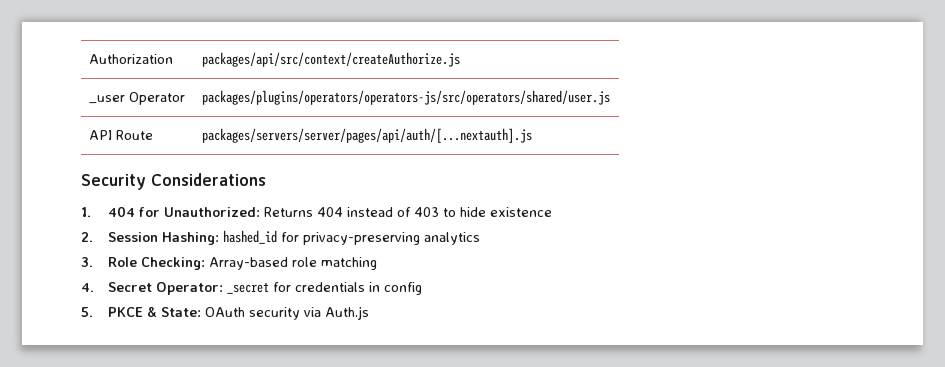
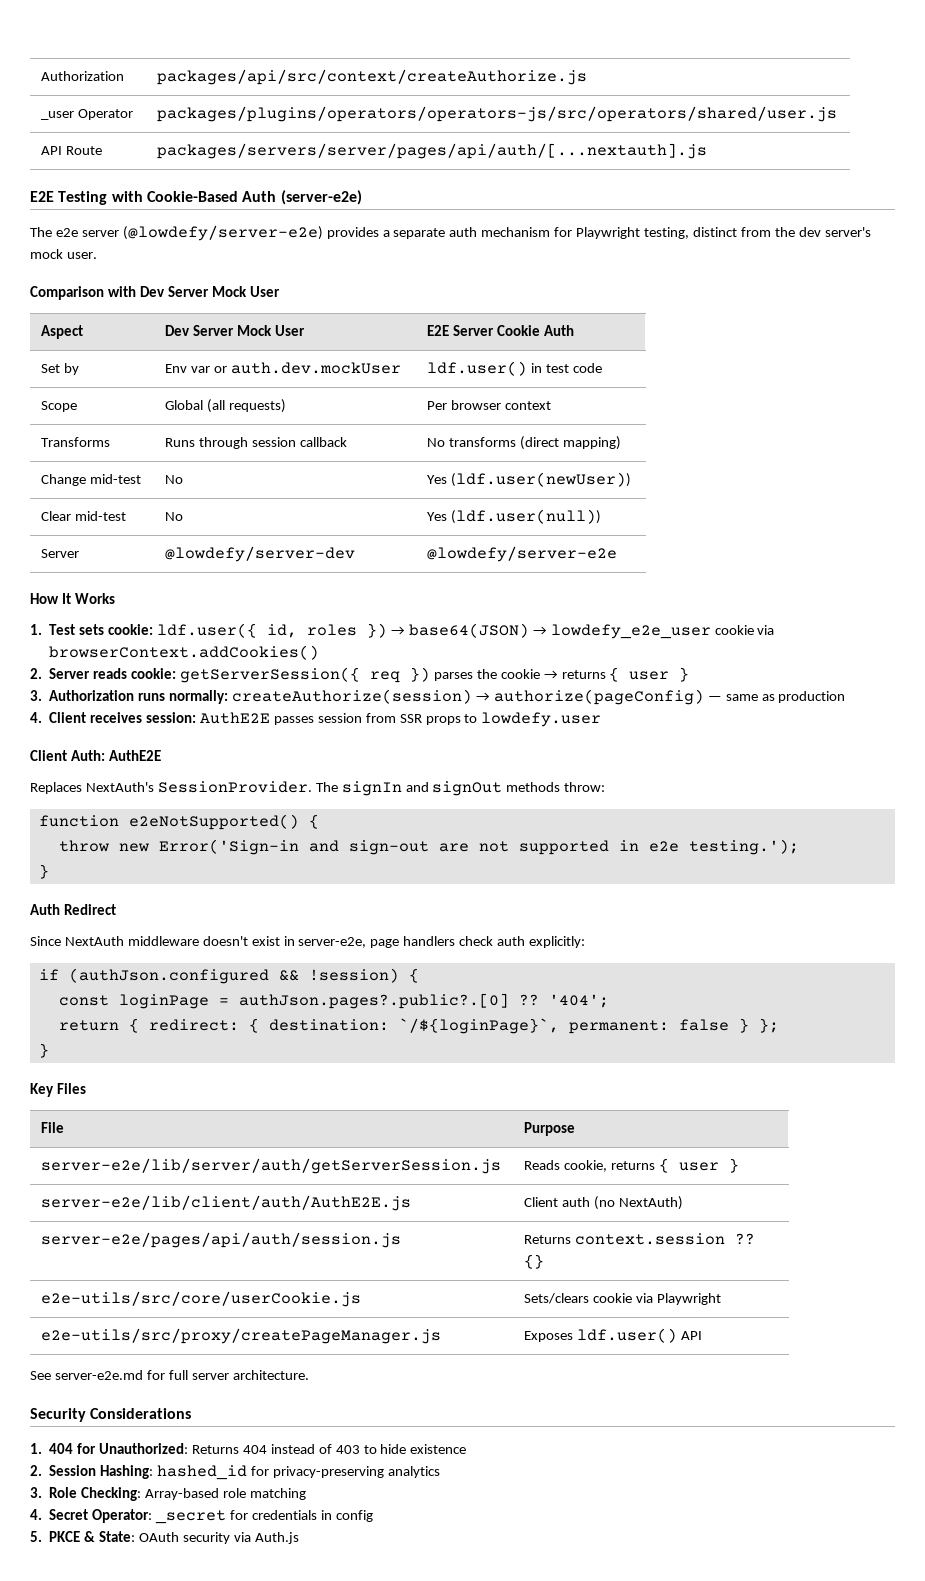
+ E2E Testing with Cookie-Based Auth (server-e2e)
+ The e2e server (@lowdefy/server-e2e) provides a separate auth mechanism for Playwright testing, distinct from the dev server's mock user.
+ Comparison with Dev Server Mock User
+ Aspect | Dev Server Mock User | E2E Server Cookie Auth
+ Set by | Env var or auth.dev.mockUser | ldf.user() in test code
+ Scope | Global (all requests) | Per browser context
+ Transforms | Runs through session callback | No transforms (direct mapping)
+ Change mid-test | No | Yes (ldf.user(newUser))
+ Clear mid-test | No | Yes (ldf.user(null))
+ Server | @lowdefy/server-dev | @lowdefy/server-e2e
+ How It Works
+ 1. Test sets cookie: ldf.user({ id, roles }) → base64(JSON) → lowdefy_e2e_user cookie via browserContext.addCookies()
+ 2. Server reads cookie: getServerSession({ req }) parses the cookie → returns { user }
+ 3. Authorization runs normally: createAuthorize(session) → authorize(pageConfig) — same as production
+ 4. Client receives session: AuthE2E passes session from SSR props to lowdefy.user
+ Client Auth: AuthE2E
+ Replaces NextAuth's SessionProvider. The signIn and signOut methods throw:
+ function e2eNotSupported() {
+ throw new Error('Sign-in and sign-out are not supported in e2e testing.');
+ }
+ Auth Redirect
+ Since NextAuth middleware doesn't exist in server-e2e, page handlers check auth explicitly:
+ if (authJson.configured && !session) {
+ const loginPage = authJson.pages?.public?.[0] ?? '404';
+ return { redirect: { destination: `/${loginPage}`, permanent: false } };
+ }
+ Key Files
+ File | Purpose
+ server-e2e/lib/server/auth/getServerSession.js | Reads cookie, returns { user }
+ server-e2e/lib/client/auth/AuthE2E.js | Client auth (no NextAuth)
+ server-e2e/pages/api/auth/session.js | Returns context.session ?? {}
+ e2e-utils/src/core/userCookie.js | Sets/clears cookie via Playwright
+ e2e-utils/src/proxy/createPageManager.js | Exposes ldf.user() API
+ See server-e2e.md for full server architecture.

